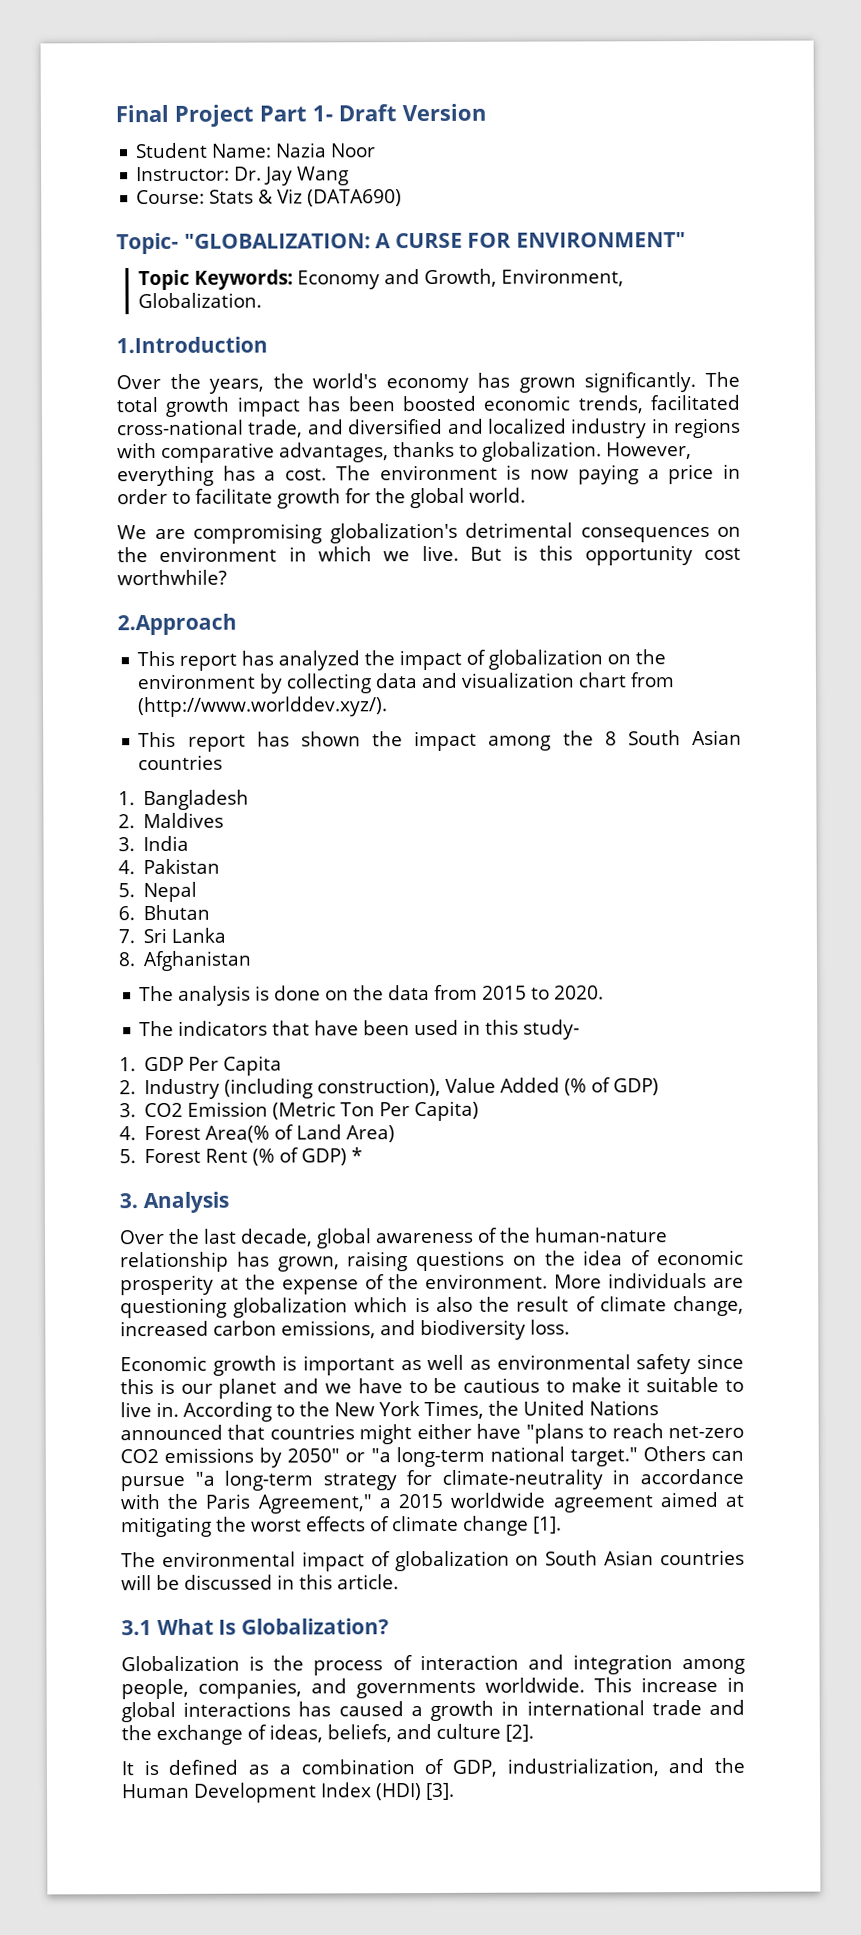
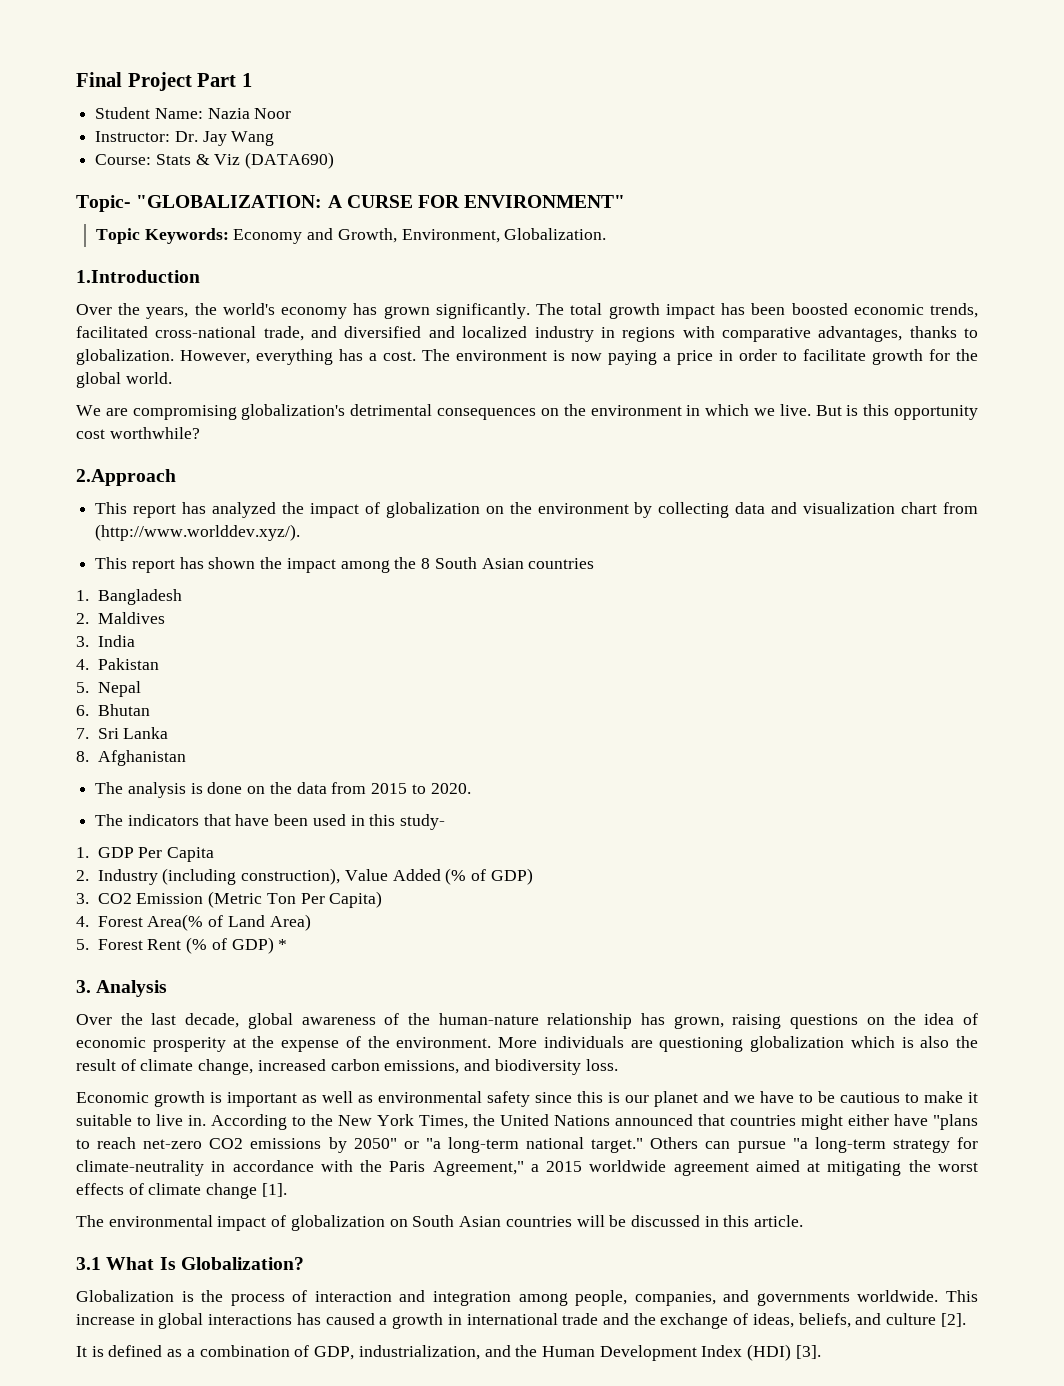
- Final Project Part 1- Draft Version
+ Final Project Part 1

